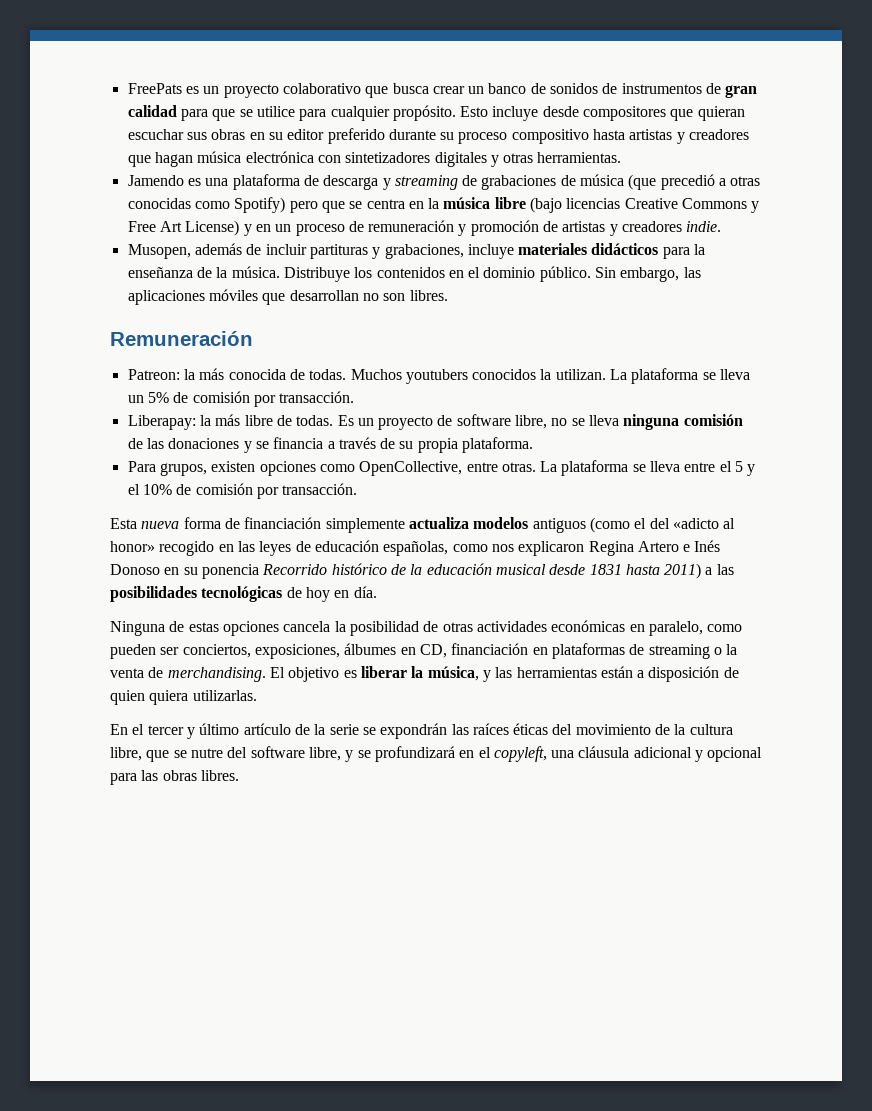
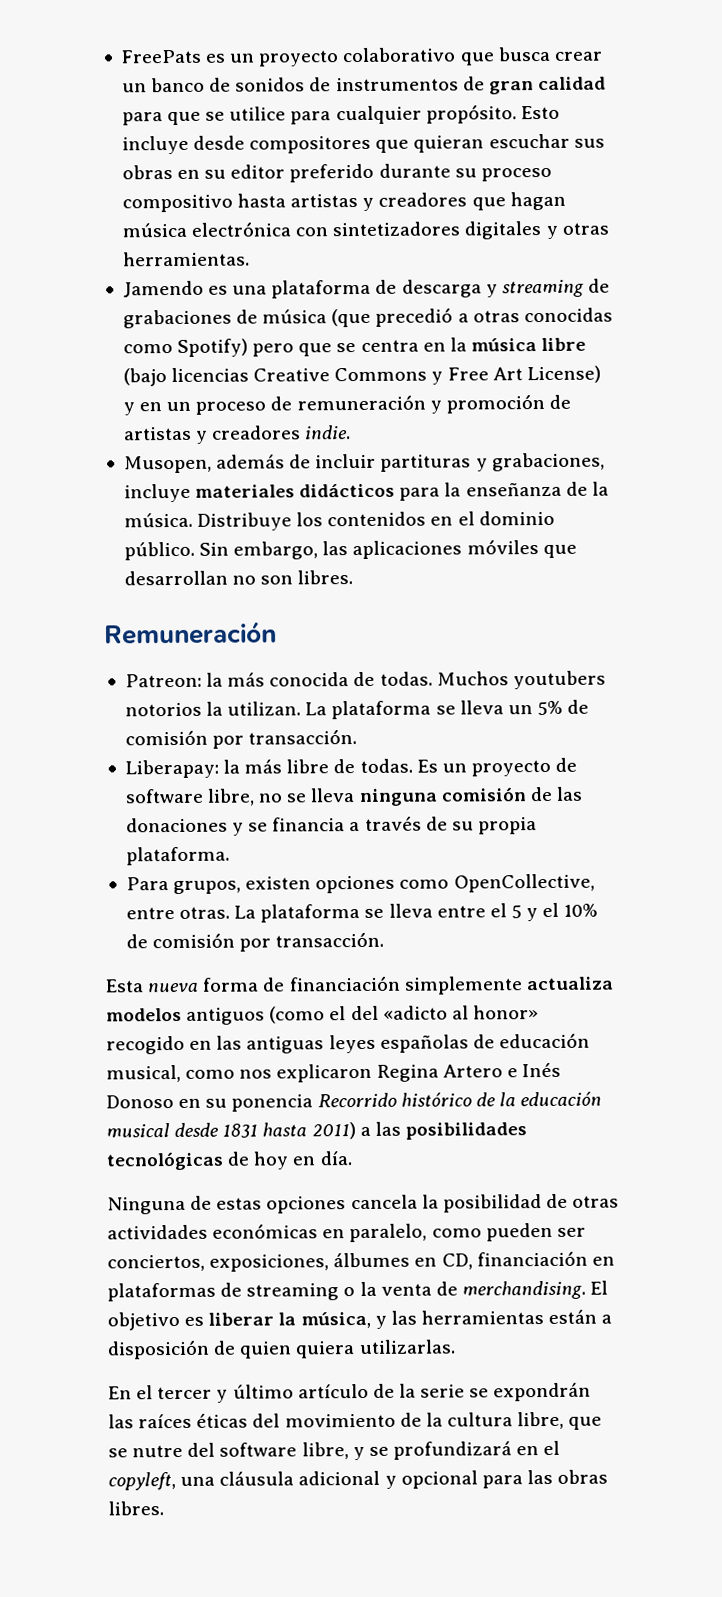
- Muchos youtubers conocidos la utilizan.
+ Muchos youtubers notorios la utilizan.
- Esta nueva forma de financiación simplemente actualiza modelos antiguos (como el del «adicto al honor» recogido en las leyes de educación españolas, como nos explicaron Regina Artero e Inés Donoso en su ponencia Recorrido histórico de la educación musical desde 1831 hasta 2011) a las posibilidades tecnológicas de hoy en día.
+ Esta nueva forma de financiación simplemente actualiza modelos antiguos (como el del «adicto al honor» recogido en las antiguas leyes españolas de educación musical, como nos explicaron Regina Artero e Inés Donoso en su ponencia Recorrido histórico de la educación musical desde 1831 hasta 2011) a las posibilidades tecnológicas de hoy en día.

